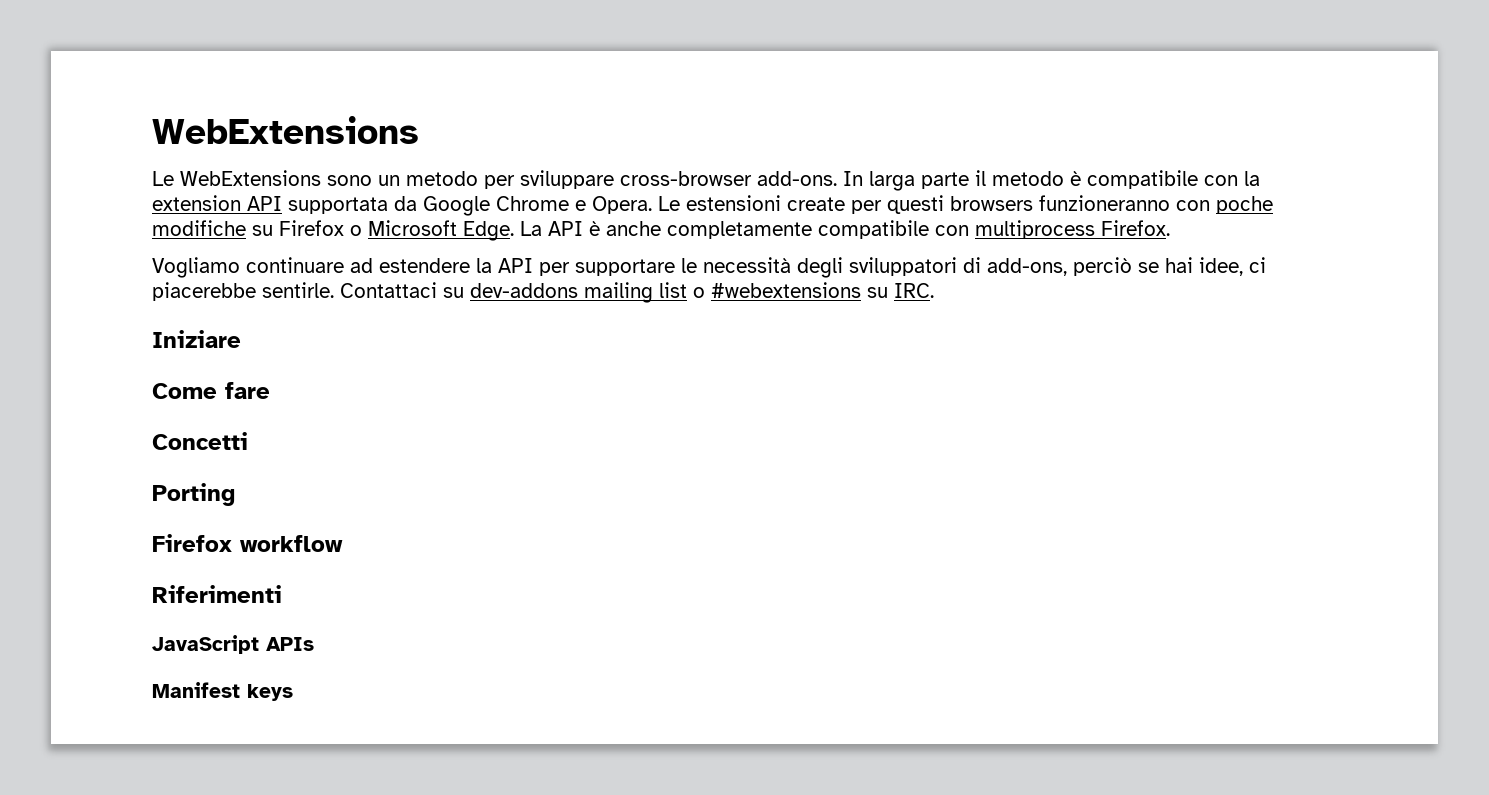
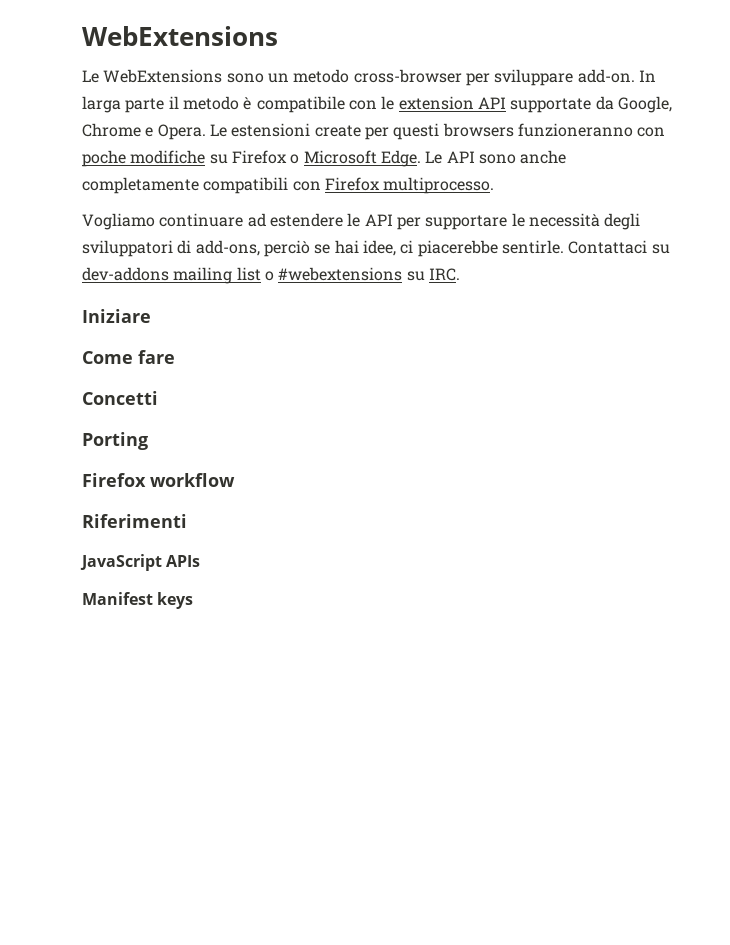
- Le WebExtensions sono un metodo per sviluppare cross-browser add-ons.
+ Le WebExtensions sono un metodo cross-browser per sviluppare add-on.
- In larga parte il metodo è compatibile con la extension API supportata da Google Chrome e Opera.
+ In larga parte il metodo è compatibile con le extension API supportate da Google, Chrome e Opera.
- La API è anche completamente compatibile con multiprocess Firefox.
+ Le API sono anche completamente compatibili con Firefox multiprocesso.
- Vogliamo continuare ad estendere la API per supportare le necessità degli sviluppatori di add-ons, perciò se hai idee, ci piacerebbe sentirle.
+ Vogliamo continuare ad estendere le API per supportare le necessità degli sviluppatori di add-ons, perciò se hai idee, ci piacerebbe sentirle.

